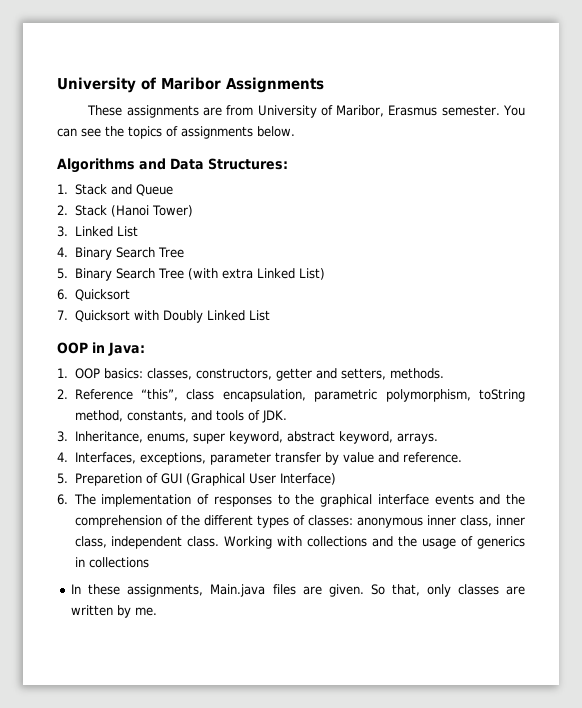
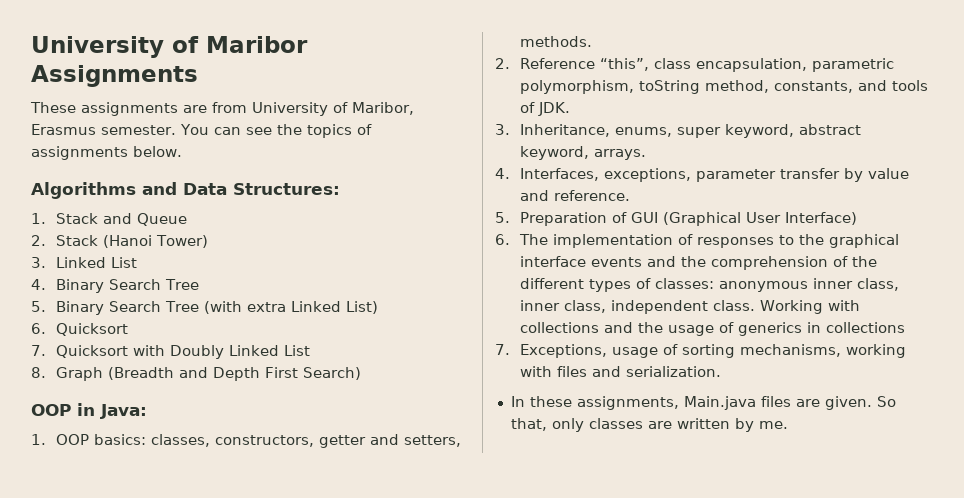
+ 8. Graph (Breadth and Depth First Search)
- 5. Preparetion of GUI (Graphical User Interface)
+ 5. Preparation of GUI (Graphical User Interface)
+ 7. Exceptions, usage of sorting mechanisms, working with files and serialization.

